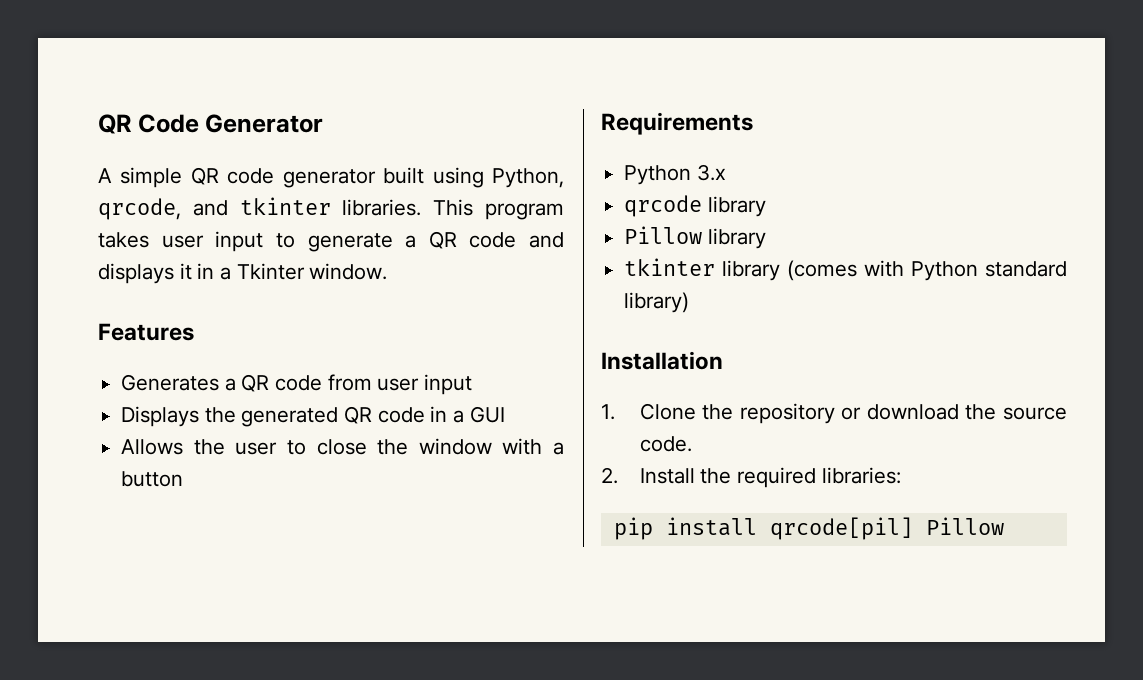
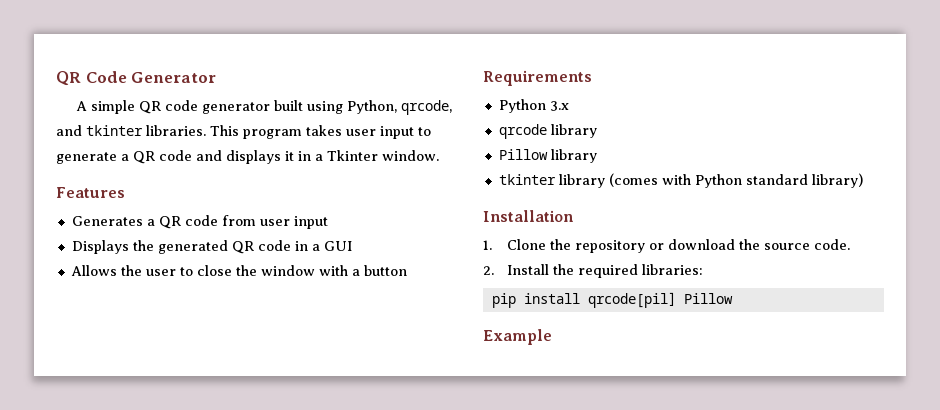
+ Example

